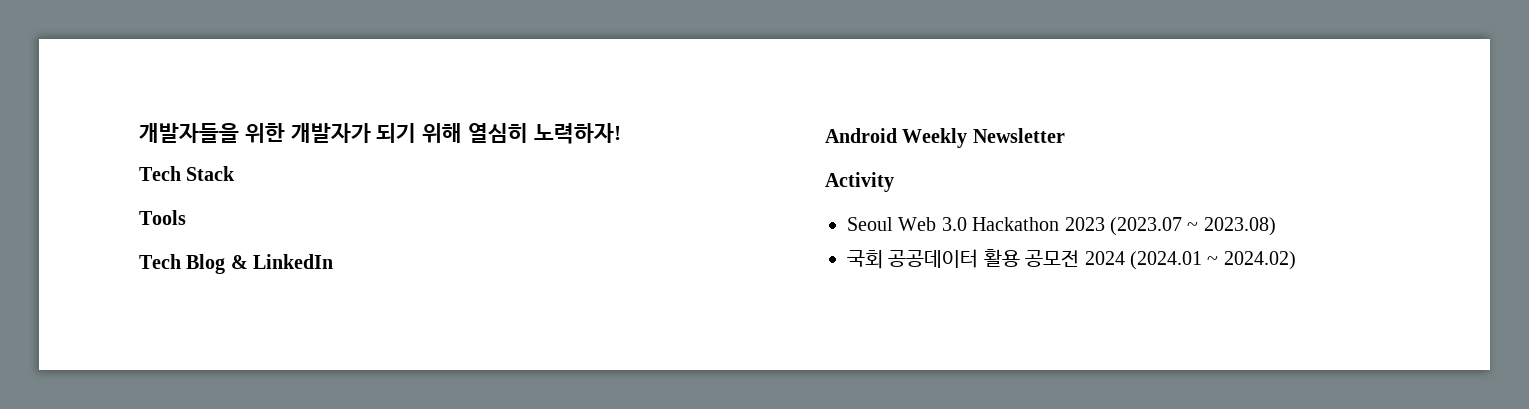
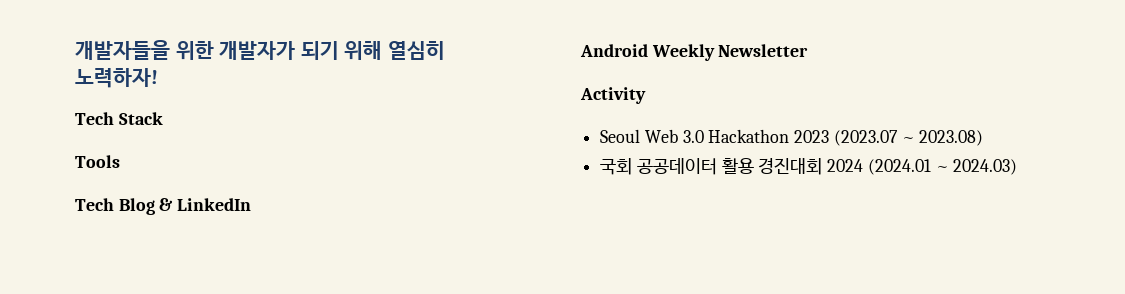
- 국회 공공데이터 활용 공모전 2024 (2024.01 ~ 2024.02)
+ 국회 공공데이터 활용 경진대회 2024 (2024.01 ~ 2024.03)

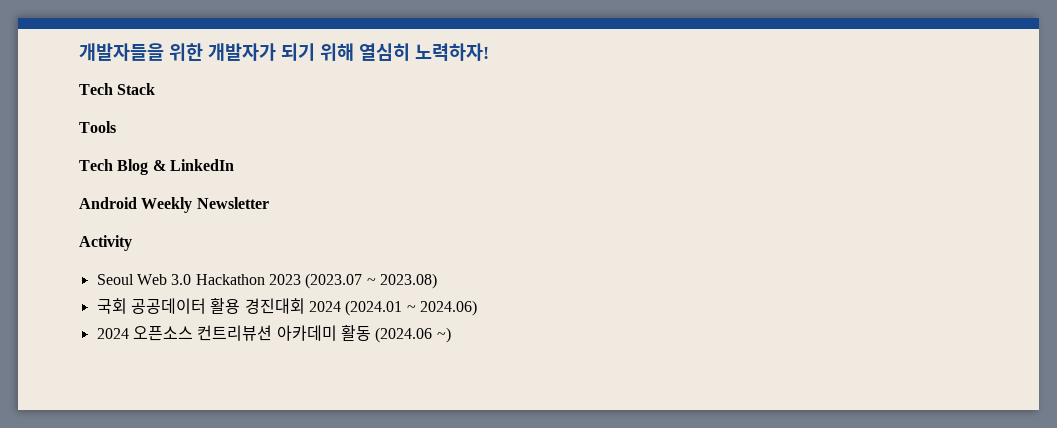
- 국회 공공데이터 활용 경진대회 2024 (2024.01 ~ 2024.03)
+ 국회 공공데이터 활용 경진대회 2024 (2024.01 ~ 2024.06)
+ 2024 오픈소스 컨트리뷰션 아카데미 활동 (2024.06 ~)

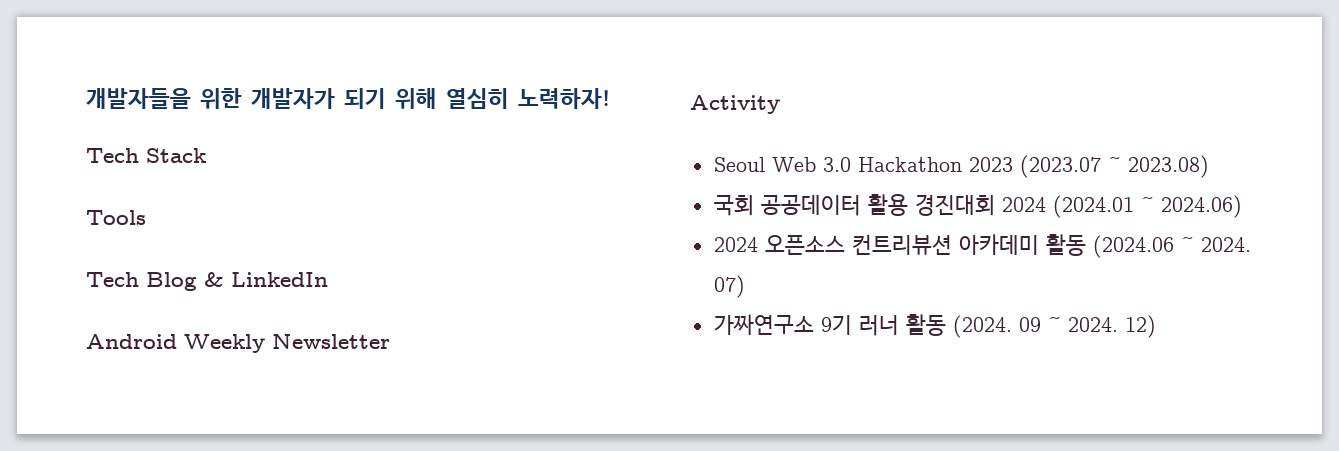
- 2024 오픈소스 컨트리뷰션 아카데미 활동 (2024.06 ~)
+ 2024 오픈소스 컨트리뷰션 아카데미 활동 (2024.06 ~ 2024. 07)
+ 가짜연구소 9기 러너 활동 (2024. 09 ~ 2024. 12)

